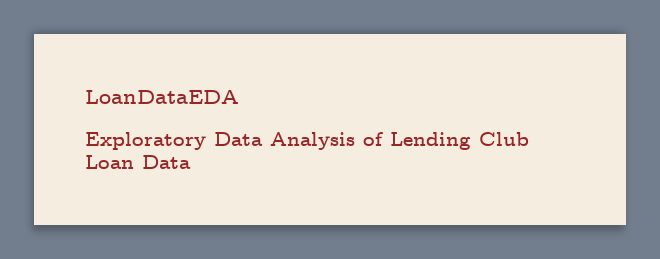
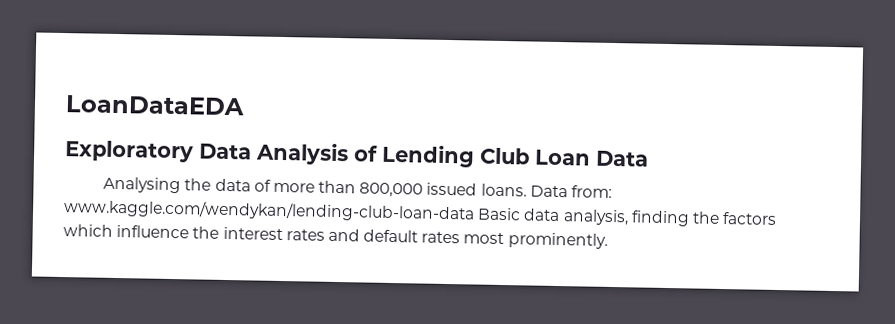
+ Analysing the data of more than 800,000 issued loans. Data from: www.kaggle.com/wendykan/lending-club-loan-data Basic data analysis, finding the factors which influence the interest rates and default rates most prominently.

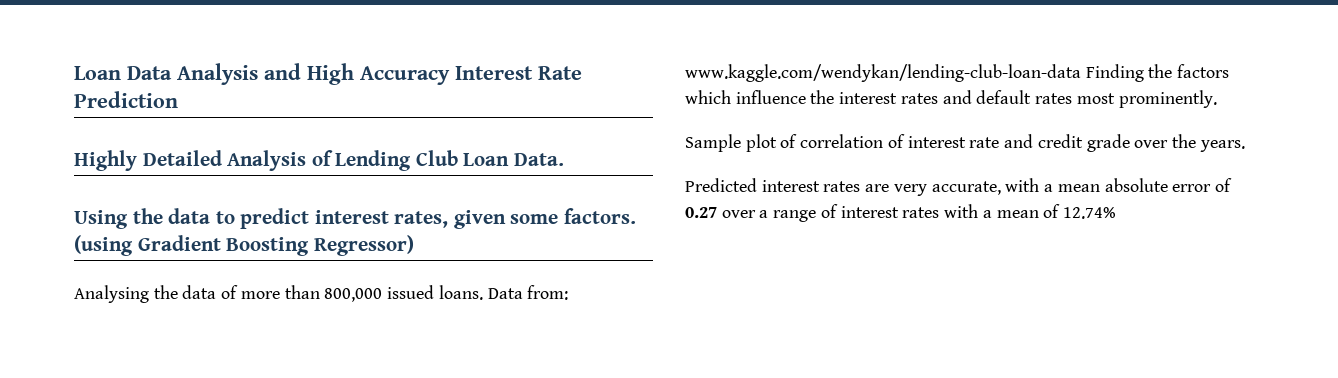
- LoanDataEDA
- Exploratory Data Analysis of Lending Club Loan Data
+ Loan Data Analysis and High Accuracy Interest Rate Prediction
+ Highly Detailed Analysis of Lending Club Loan Data.
+ Using the data to predict interest rates, given some factors. (using Gradient Boosting Regressor)
- Data from: www.kaggle.com/wendykan/lending-club-loan-data Basic data analysis, finding the factors which influence the interest rates and default rates most prominently.
+ Data from: www.kaggle.com/wendykan/lending-club-loan-data Finding the factors which influence the interest rates and default rates most prominently.
+ Sample plot of correlation of interest rate and credit grade over the years.
+ Predicted interest rates are very accurate, with a mean absolute error of 0.27 over a range of interest rates with a mean of 12.74%

